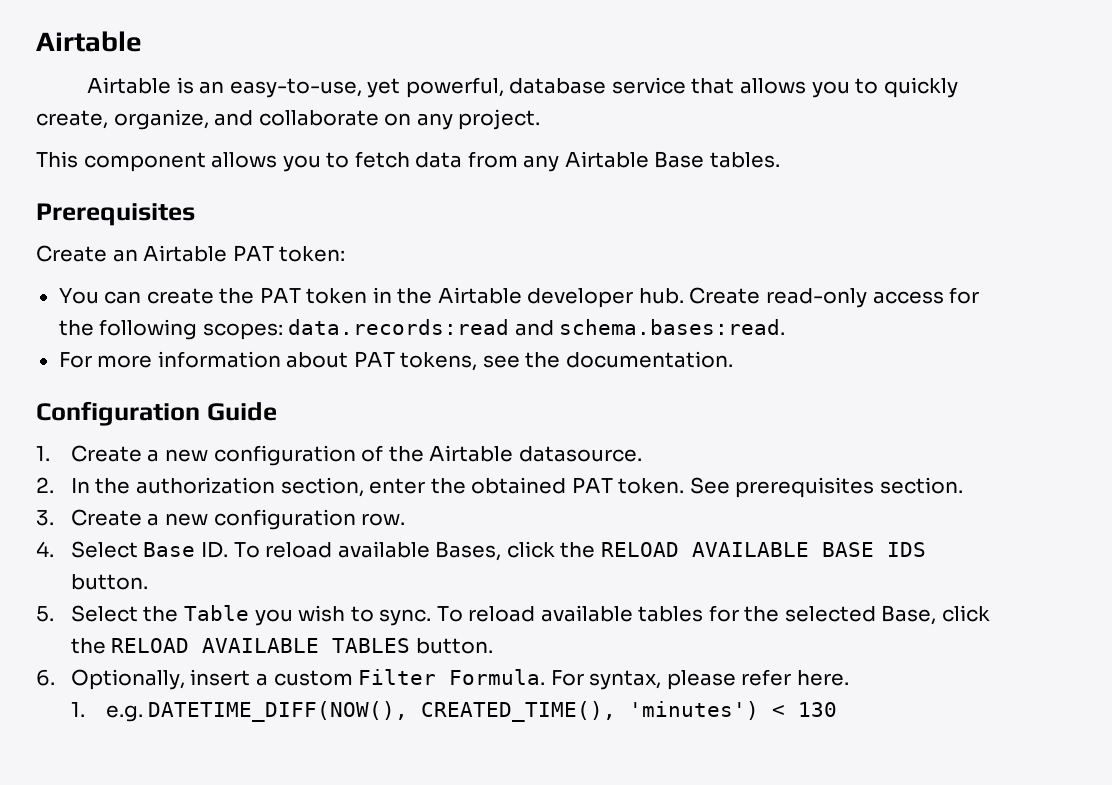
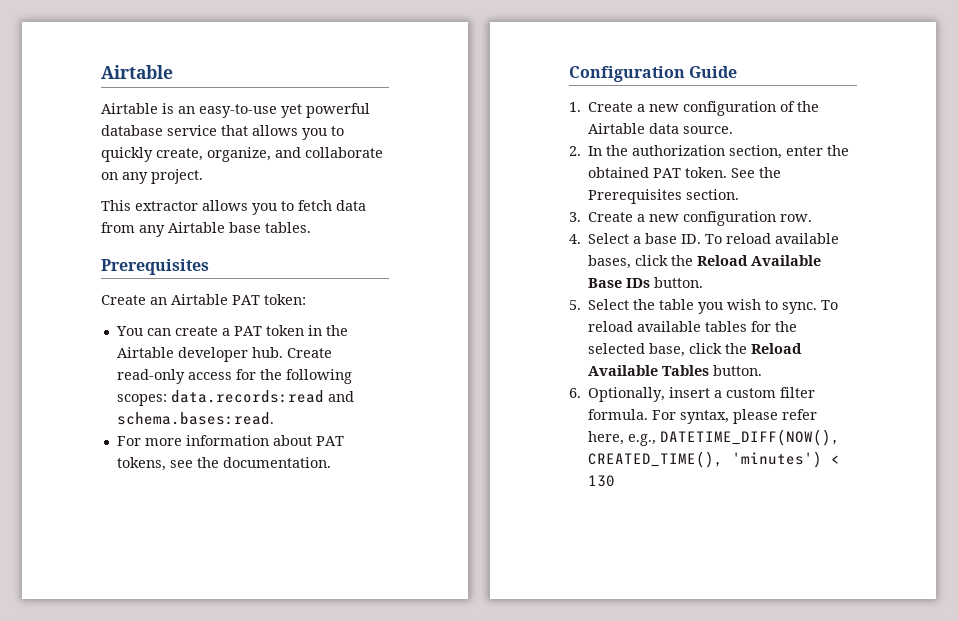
- Airtable is an easy-to-use, yet powerful, database service that allows you to quickly create, organize, and collaborate on any project.
+ Airtable is an easy-to-use yet powerful database service that allows you to quickly create, organize, and collaborate on any project.
- This component allows you to fetch data from any Airtable Base tables.
+ This extractor allows you to fetch data from any Airtable base tables.
- You can create the PAT token in the Airtable developer hub.
+ You can create a PAT token in the Airtable developer hub.
- 1. Create a new configuration of the Airtable datasource.
+ 1. Create a new configuration of the Airtable data source.
- See prerequisites section.
+ See the Prerequisites section.
- 4. Select Base ID. To reload available Bases, click the RELOAD AVAILABLE BASE IDS button.
+ 4. Select a base ID. To reload available bases, click the Reload Available Base IDs button.
- 5. Select the Table you wish to sync.
+ 5. Select the table you wish to sync.
- To reload available tables for the selected Base, click the RELOAD AVAILABLE TABLES button.
+ To reload available tables for the selected base, click the Reload Available Tables button.
- 6. Optionally, insert a custom Filter Formula.
+ 6. Optionally, insert a custom filter formula.
- For syntax, please refer here.
- 1. e.g. DATETIME_DIFF(NOW(), CREATED_TIME(), 'minutes') < 130
+ For syntax, please refer here, e.g., DATETIME_DIFF(NOW(), CREATED_TIME(), 'minutes') < 130

